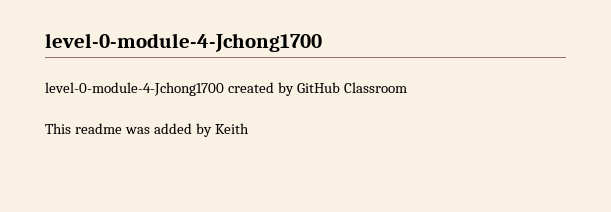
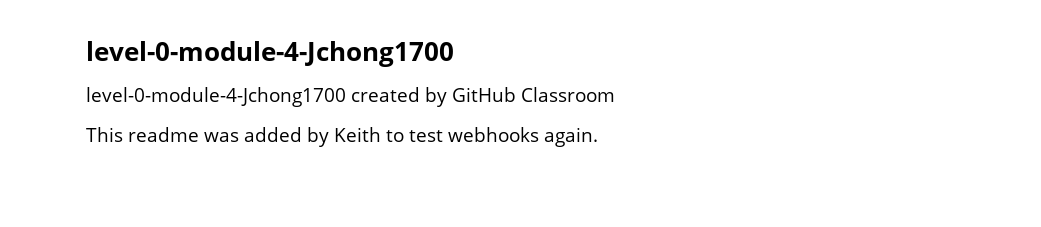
- This readme was added by Keith
+ This readme was added by Keith to test webhooks again.

